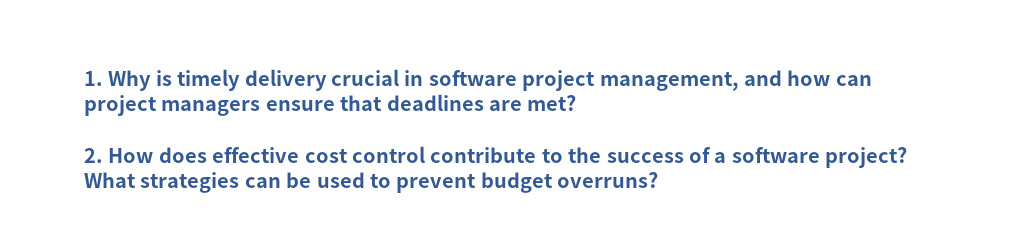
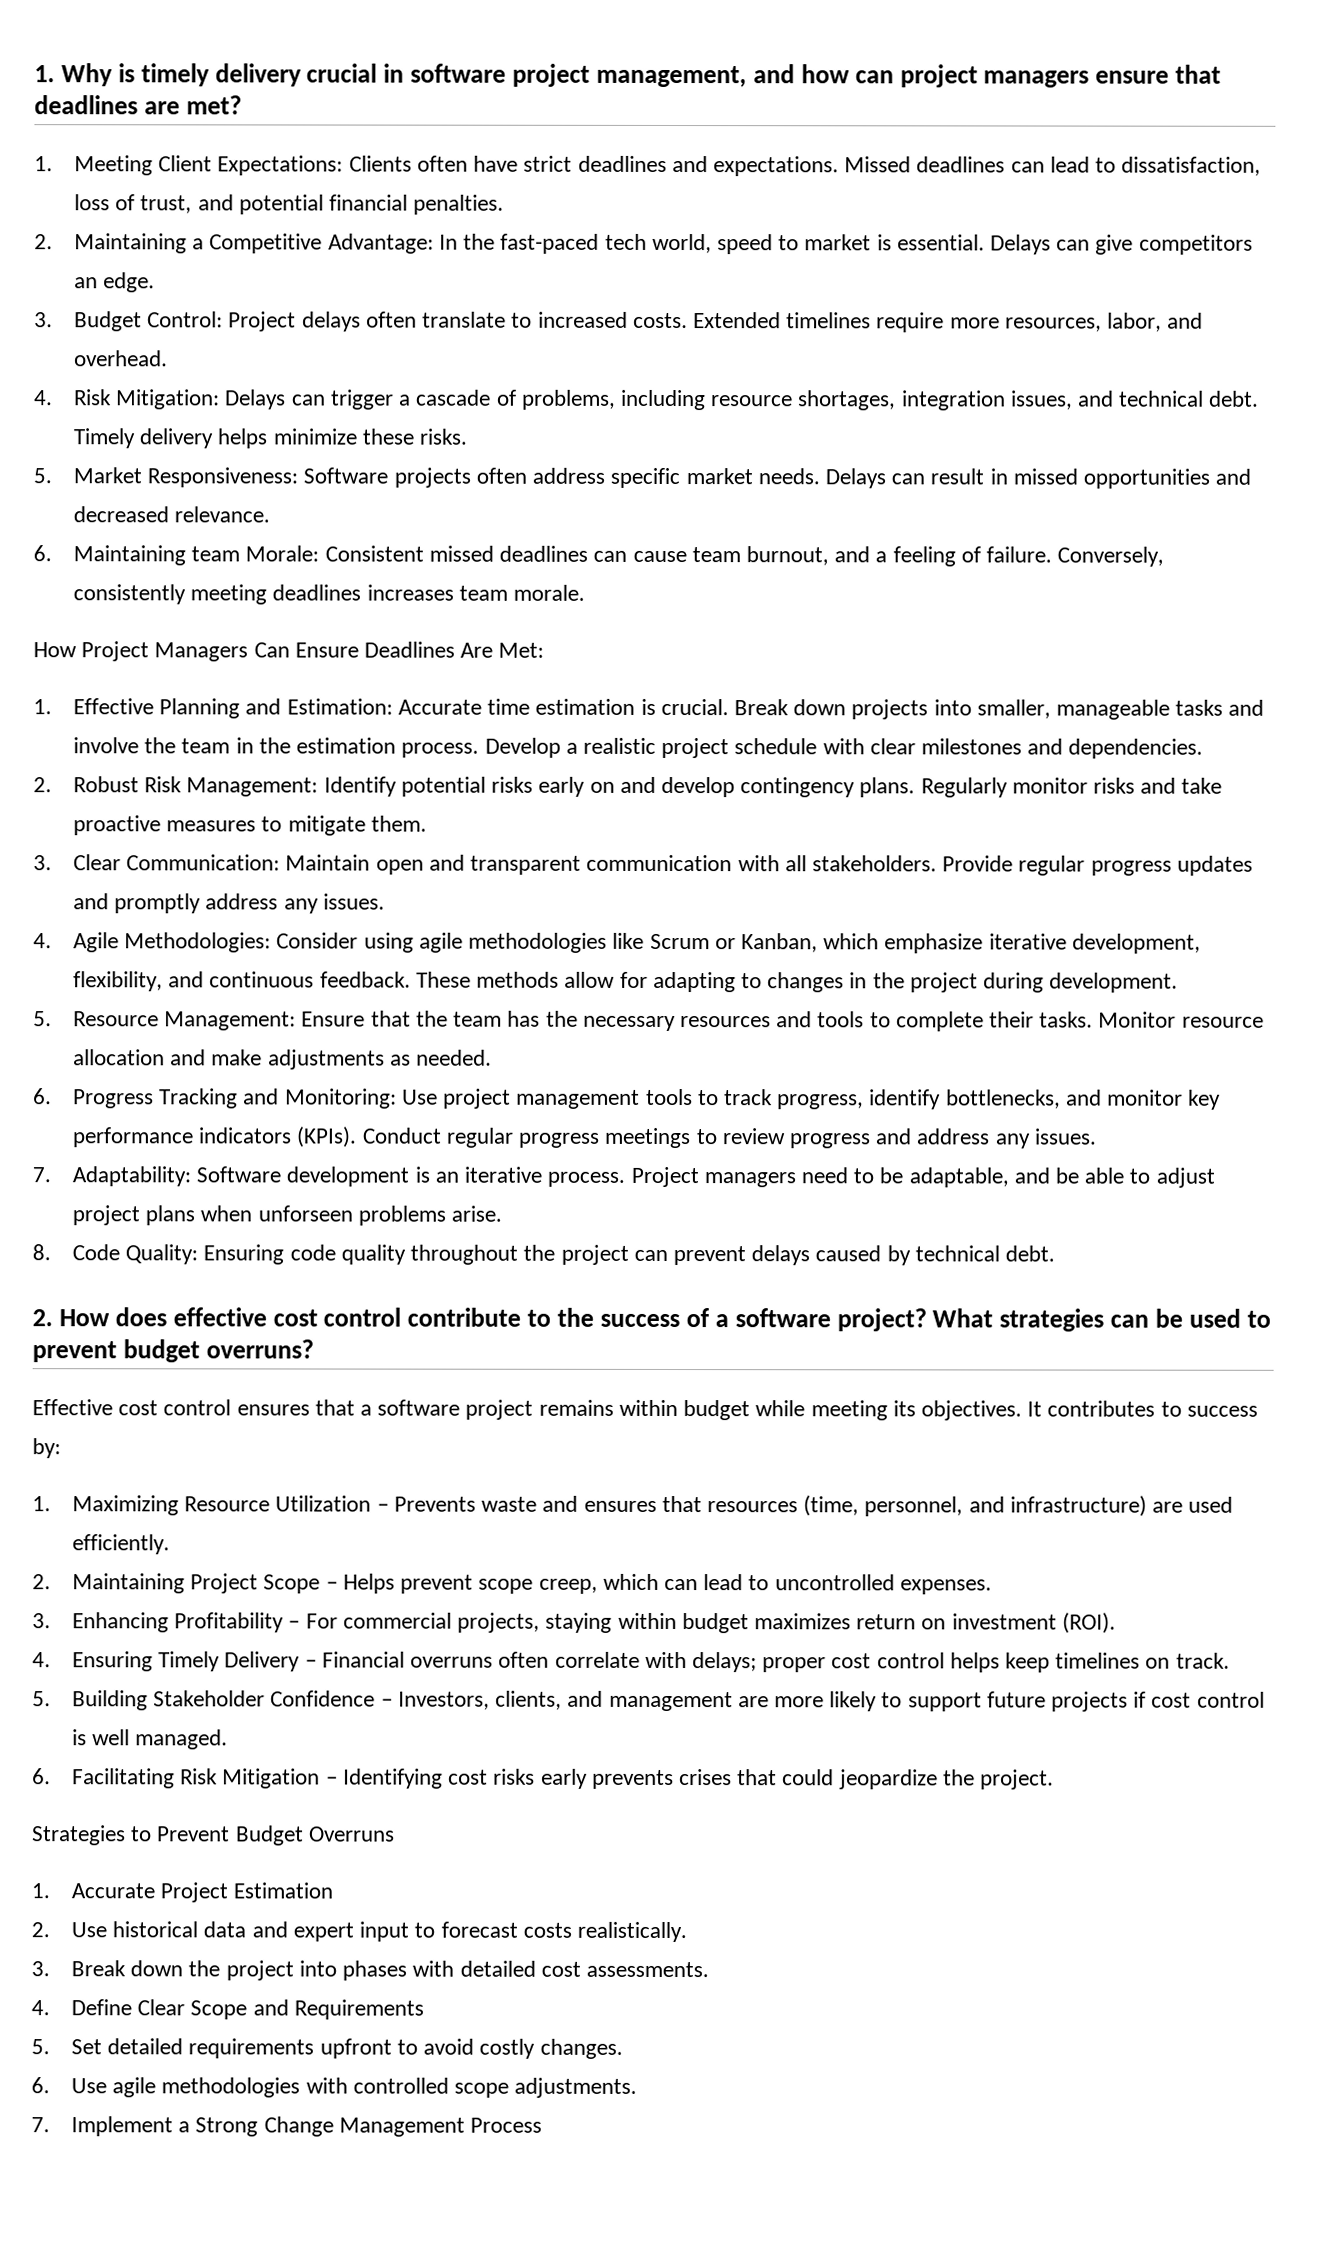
+ 1. Meeting Client Expectations: Clients often have strict deadlines and expectations. Missed deadlines can lead to dissatisfaction, loss of trust, and potential financial penalties.
+ 2. Maintaining a Competitive Advantage: In the fast-paced tech world, speed to market is essential. Delays can give competitors an edge.
+ 3. Budget Control: Project delays often translate to increased costs. Extended timelines require more resources, labor, and overhead.
+ 4. Risk Mitigation: Delays can trigger a cascade of problems, including resource shortages, integration issues, and technical debt. Timely delivery helps minimize these risks.
+ 5. Market Responsiveness: Software projects often address specific market needs. Delays can result in missed opportunities and decreased relevance.
+ 6. Maintaining team Morale: Consistent missed deadlines can cause team burnout, and a feeling of failure. Conversely, consistently meeting deadlines increases team morale.
+ How Project Managers Can Ensure Deadlines Are Met:
+ 1. Effective Planning and Estimation: Accurate time estimation is crucial. Break down projects into smaller, manageable tasks and involve the team in the estimation process. Develop a realistic project schedule with clear milestones and dependencies.
+ 2. Robust Risk Management: Identify potential risks early on and develop contingency plans. Regularly monitor risks and take proactive measures to mitigate them.
+ 3. Clear Communication: Maintain open and transparent communication with all stakeholders. Provide regular progress updates and promptly address any issues.
+ 4. Agile Methodologies: Consider using agile methodologies like Scrum or Kanban, which emphasize iterative development, flexibility, and continuous feedback. These methods allow for adapting to changes in the project during development.
+ 5. Resource Management: Ensure that the team has the necessary resources and tools to complete their tasks. Monitor resource allocation and make adjustments as needed.
+ 6. Progress Tracking and Monitoring: Use project management tools to track progress, identify bottlenecks, and monitor key performance indicators (KPIs). Conduct regular progress meetings to review progress and address any issues.
+ 7. Adaptability: Software development is an iterative process. Project managers need to be adaptable, and be able to adjust project plans when unforseen problems arise.
+ 8. Code Quality: Ensuring code quality throughout the project can prevent delays caused by technical debt.
+ Effective cost control ensures that a software project remains within budget while meeting its objectives. It contributes to success by:
+ 1. Maximizing Resource Utilization – Prevents waste and ensures that resources (time, personnel, and infrastructure) are used efficiently.
+ 2. Maintaining Project Scope – Helps prevent scope creep, which can lead to uncontrolled expenses.
+ 3. Enhancing Profitability – For commercial projects, staying within budget maximizes return on investment (ROI).
+ 4. Ensuring Timely Delivery – Financial overruns often correlate with delays; proper cost control helps keep timelines on track.
+ 5. Building Stakeholder Confidence – Investors, clients, and management are more likely to support future projects if cost control is well managed.
+ 6. Facilitating Risk Mitigation – Identifying cost risks early prevents crises that could jeopardize the project.
+ Strategies to Prevent Budget Overruns
+ 1. Accurate Project Estimation
+ 2. Use historical data and expert input to forecast costs realistically.
+ 3. Break down the project into phases with detailed cost assessments.
+ 4. Define Clear Scope and Requirements
+ 5. Set detailed requirements upfront to avoid costly changes.
+ 6. Use agile methodologies with controlled scope adjustments.
+ 7. Implement a Strong Change Management Process

